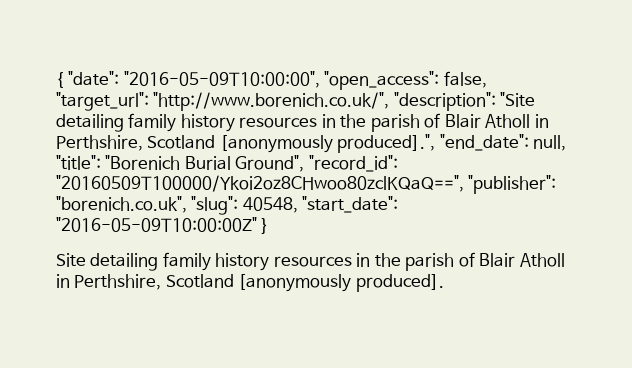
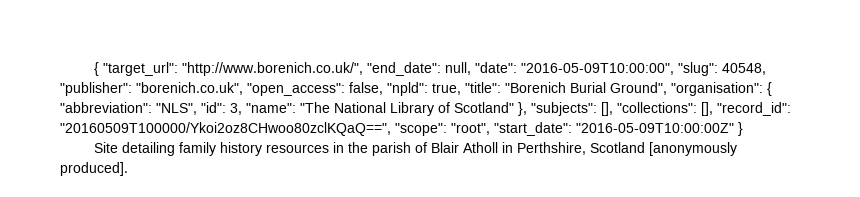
- { "date": "2016-05-09T10:00:00", "open_access": false, "target_url": "http://www.borenich.co.uk/", "description": "Site detailing family history resources in the parish of Blair Atholl in Perthshire, Scotland [anonymously produced].", "end_date": null, "title": "Borenich Burial Ground", "record_id": "20160509T100000/Ykoi2oz8CHwoo80zclKQaQ==", "publisher": "borenich.co.uk", "slug": 40548, "start_date": "2016-05-09T10:00:00Z" }
+ { "target_url": "http://www.borenich.co.uk/", "end_date": null, "date": "2016-05-09T10:00:00", "slug": 40548, "publisher": "borenich.co.uk", "open_access": false, "npld": true, "title": "Borenich Burial Ground", "organisation": { "abbreviation": "NLS", "id": 3, "name": "The National Library of Scotland" }, "subjects": [], "collections": [], "record_id": "20160509T100000/Ykoi2oz8CHwoo80zclKQaQ==", "scope": "root", "start_date": "2016-05-09T10:00:00Z" }

